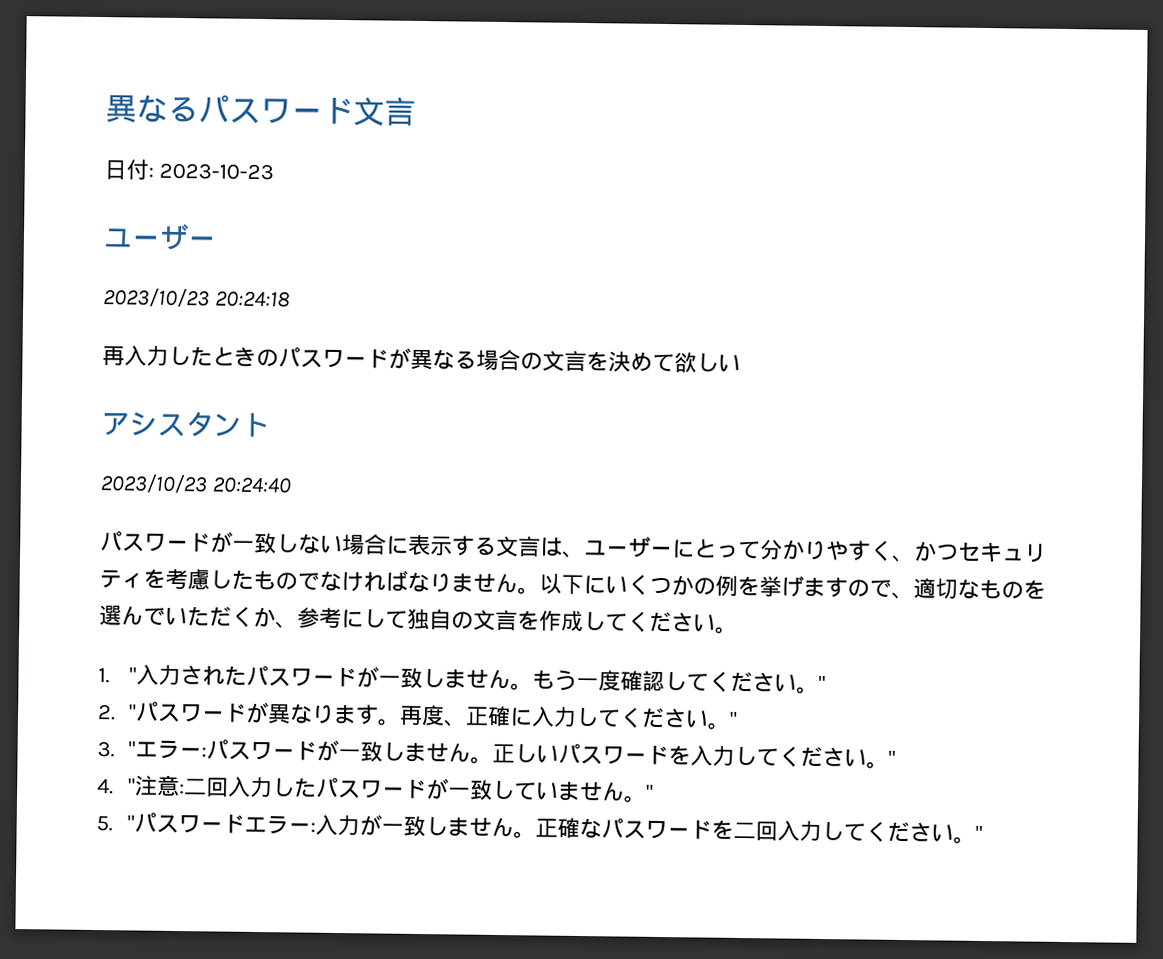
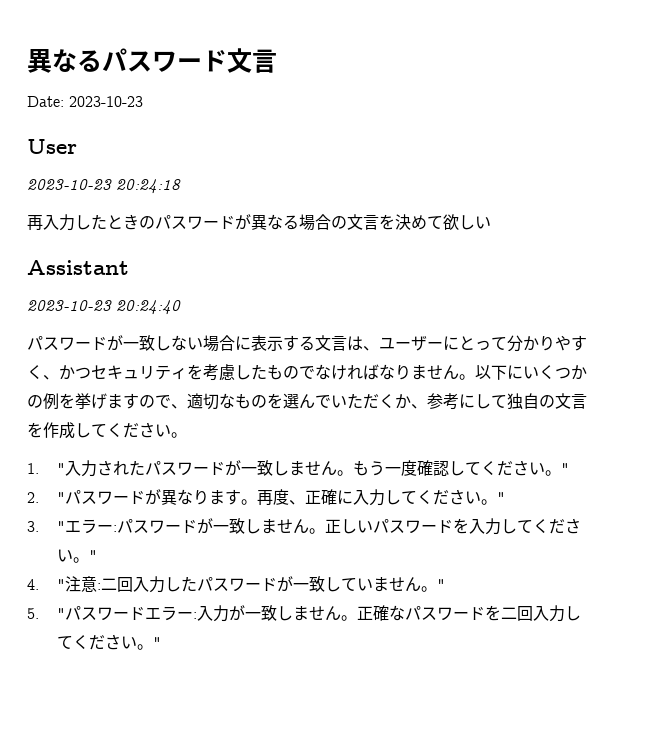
- 日付: 2023-10-23
- ユーザー
- 2023/10/23 20:24:18
+ Date: 2023-10-23
+ User
+ 2023-10-23 20:24:18
- アシスタント
- 2023/10/23 20:24:40
+ Assistant
+ 2023-10-23 20:24:40

